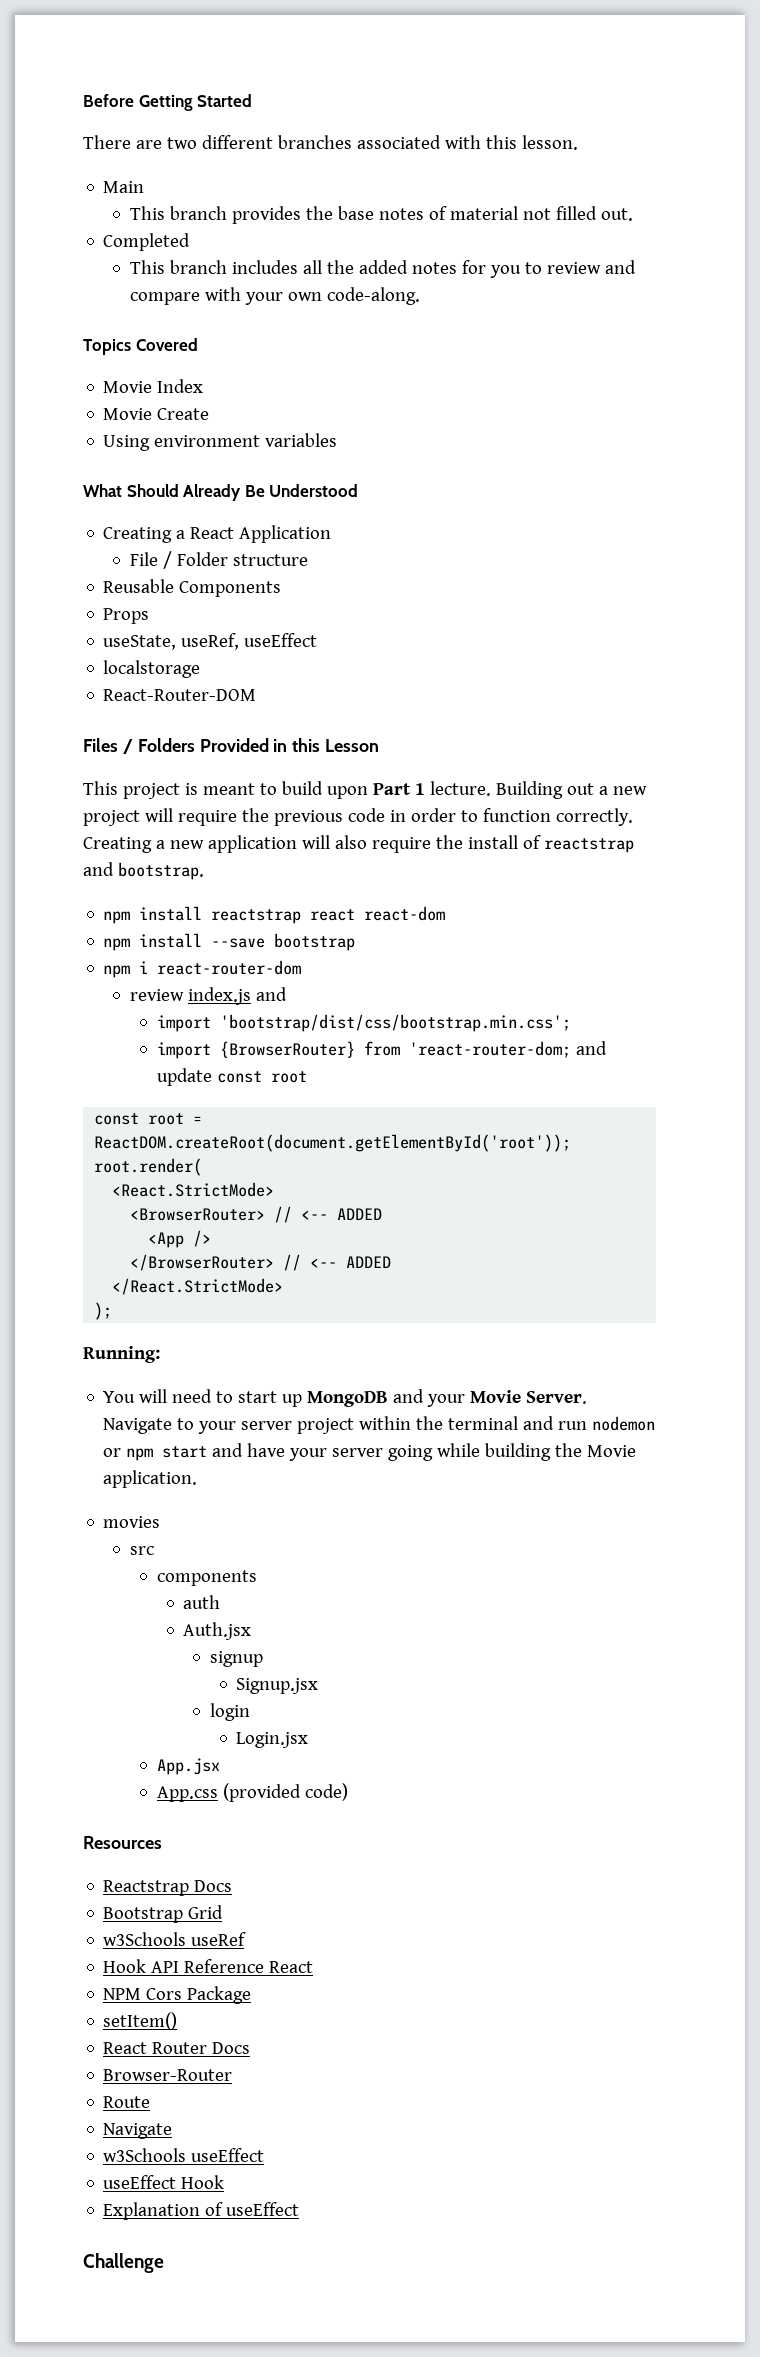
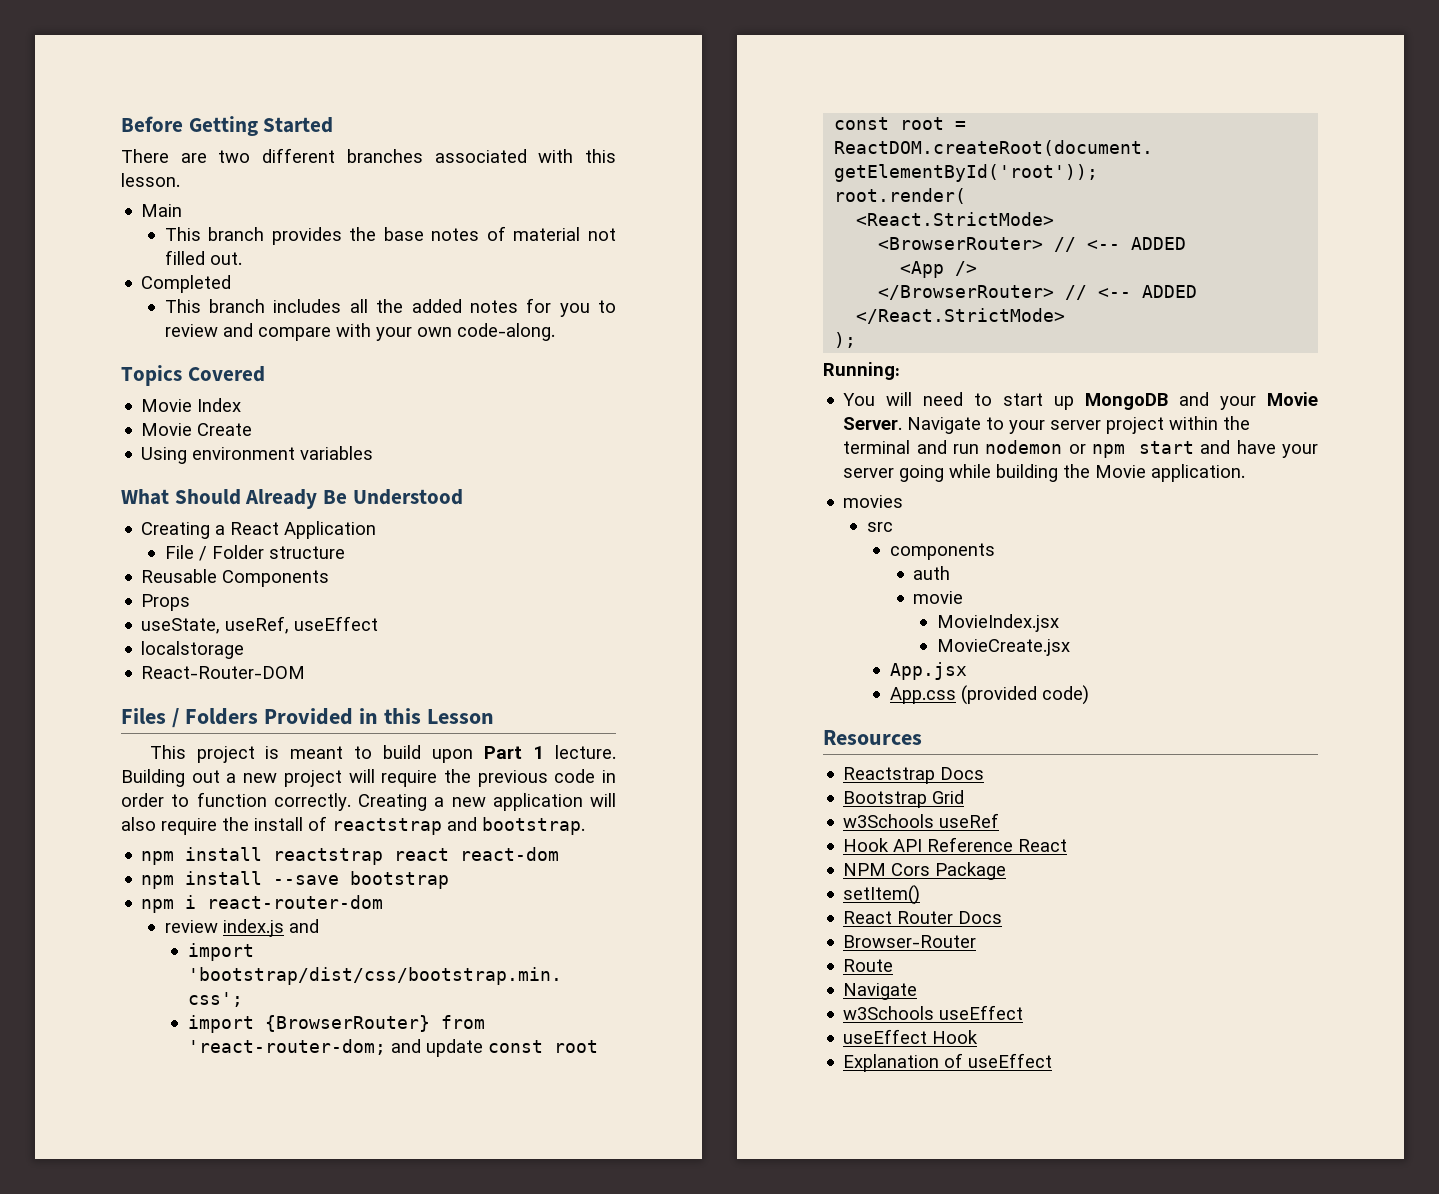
- Auth.jsx
- signup
- Signup.jsx
- login
- Login.jsx
+ movie
+ MovieIndex.jsx
+ MovieCreate.jsx
- Challenge

